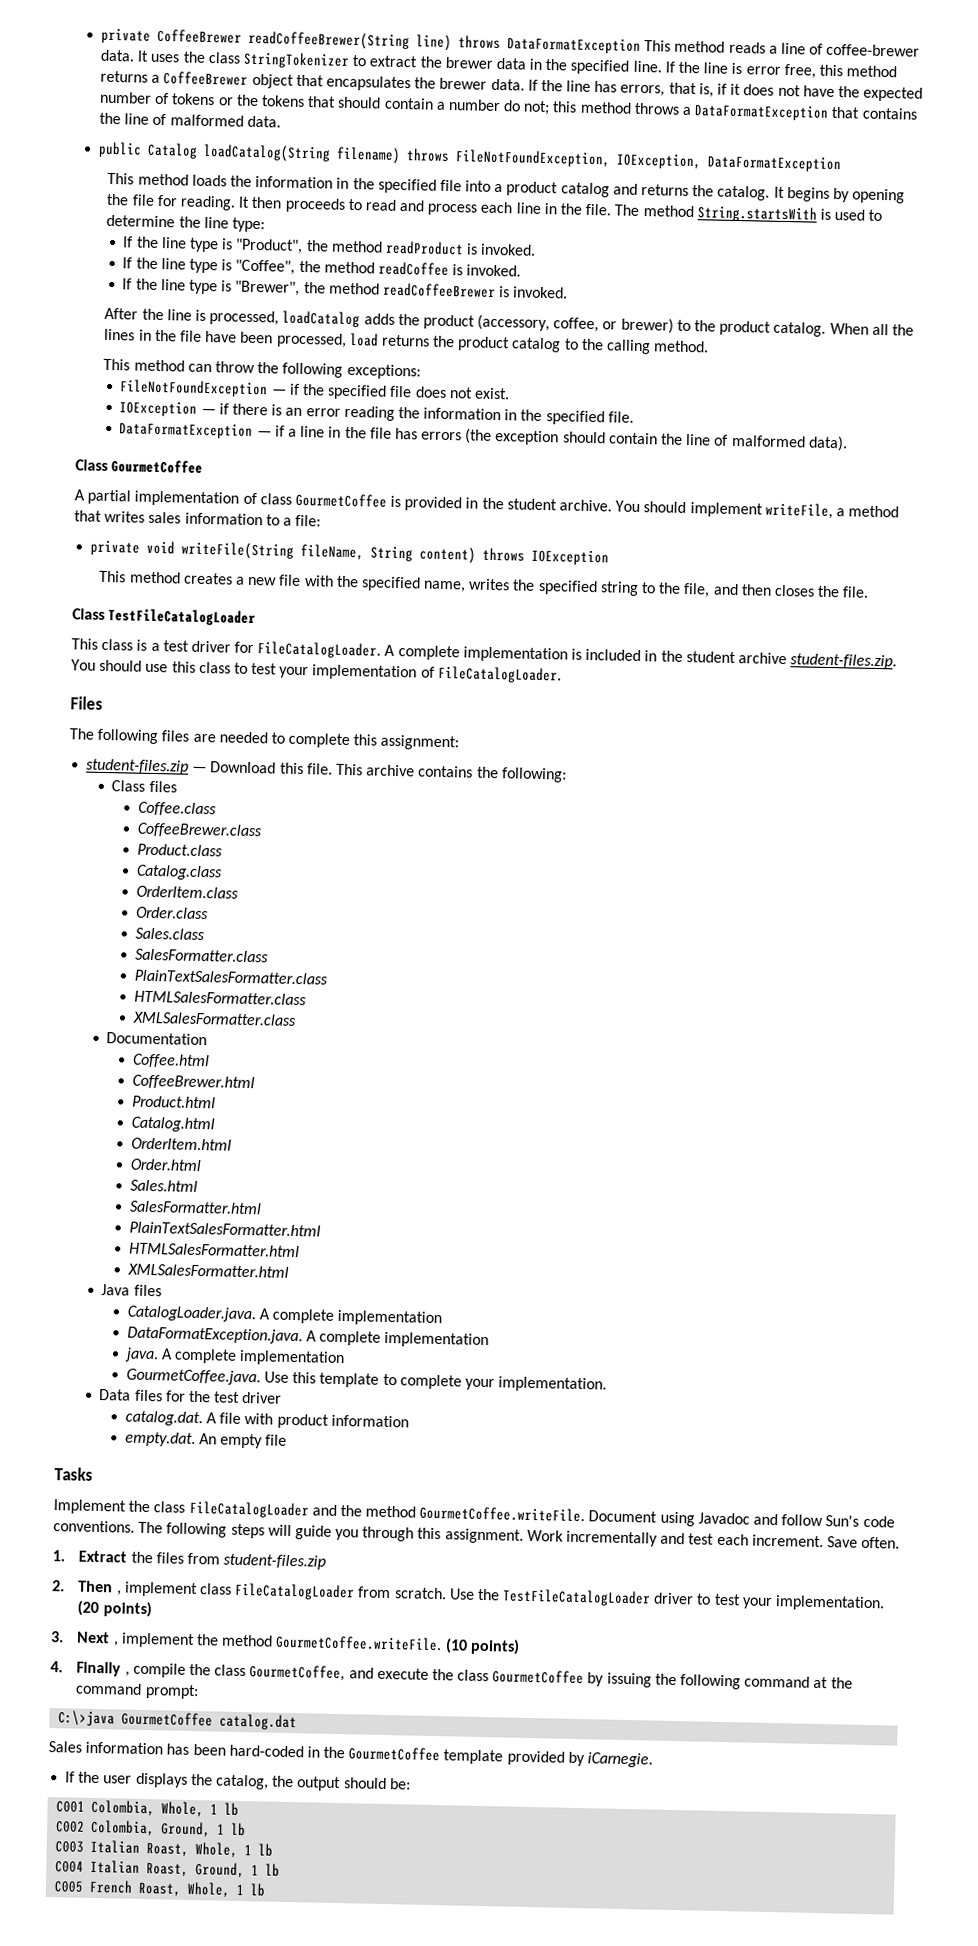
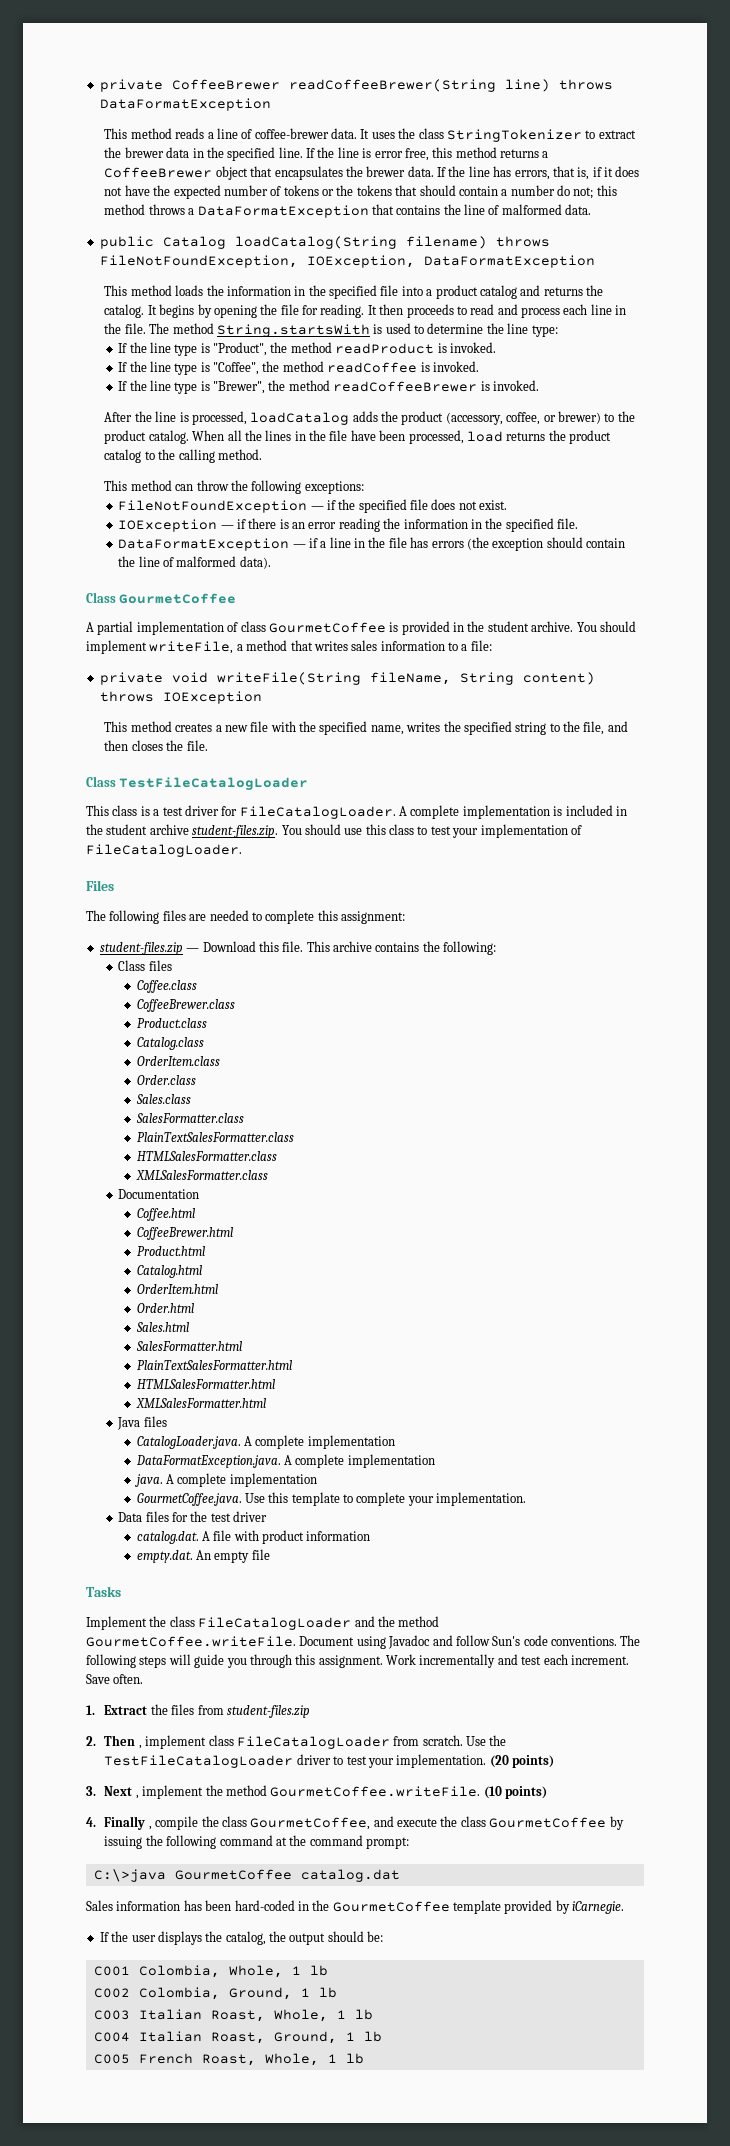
- private CoffeeBrewer readCoffeeBrewer(String line) throws DataFormatException This method reads a line of coffee-brewer data.
+ private CoffeeBrewer readCoffeeBrewer(String line) throws DataFormatException
+ This method reads a line of coffee-brewer data.

